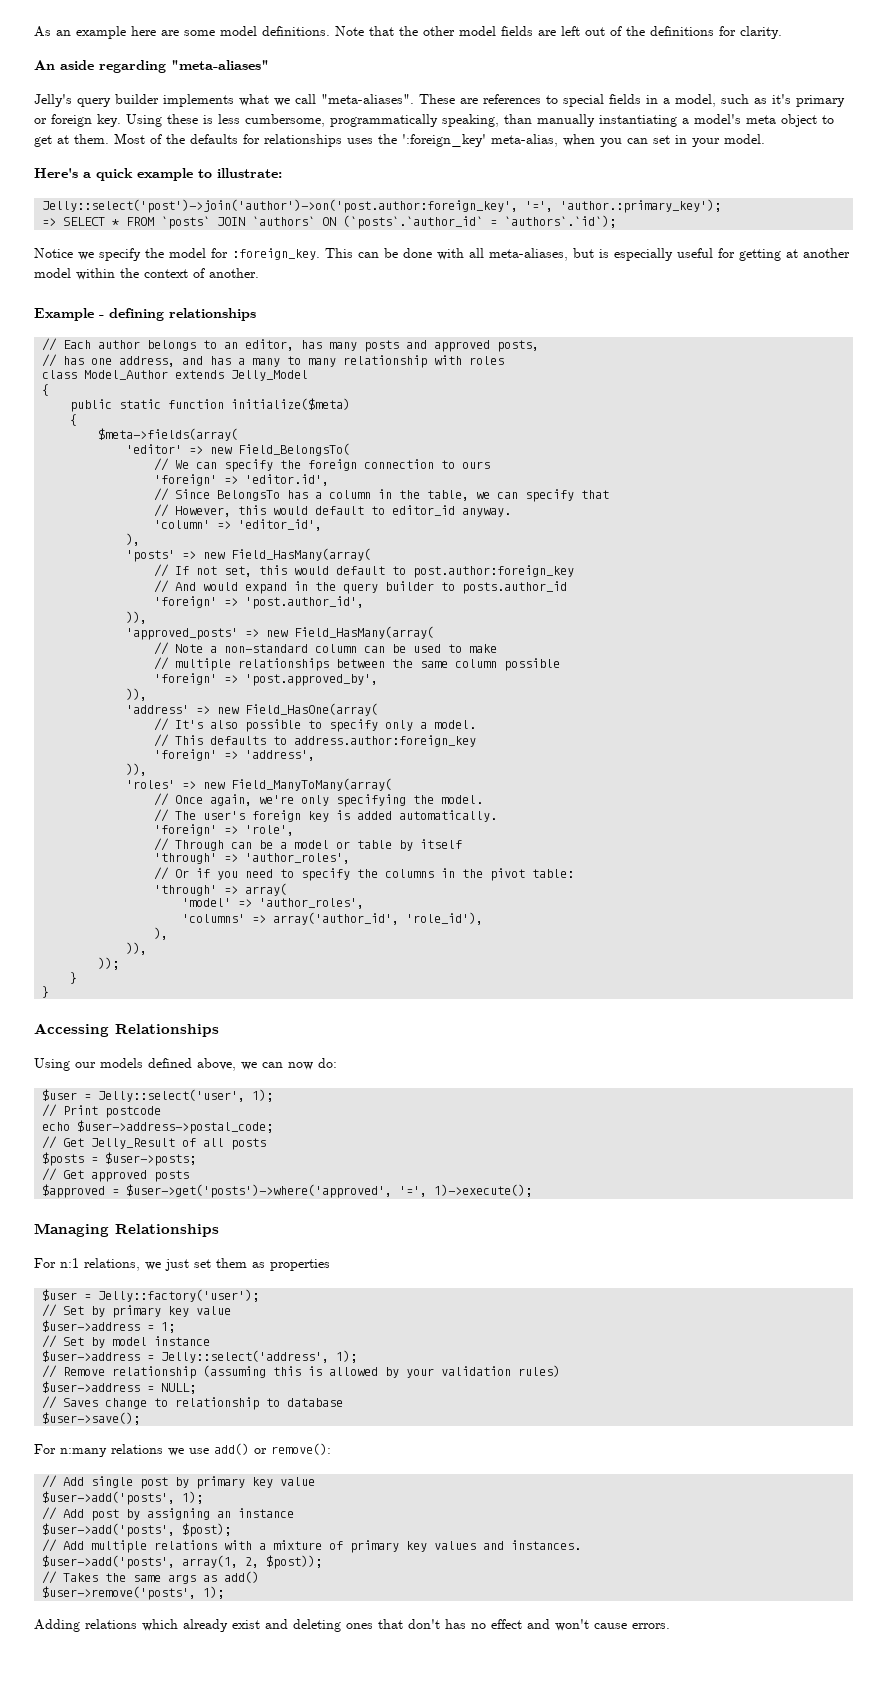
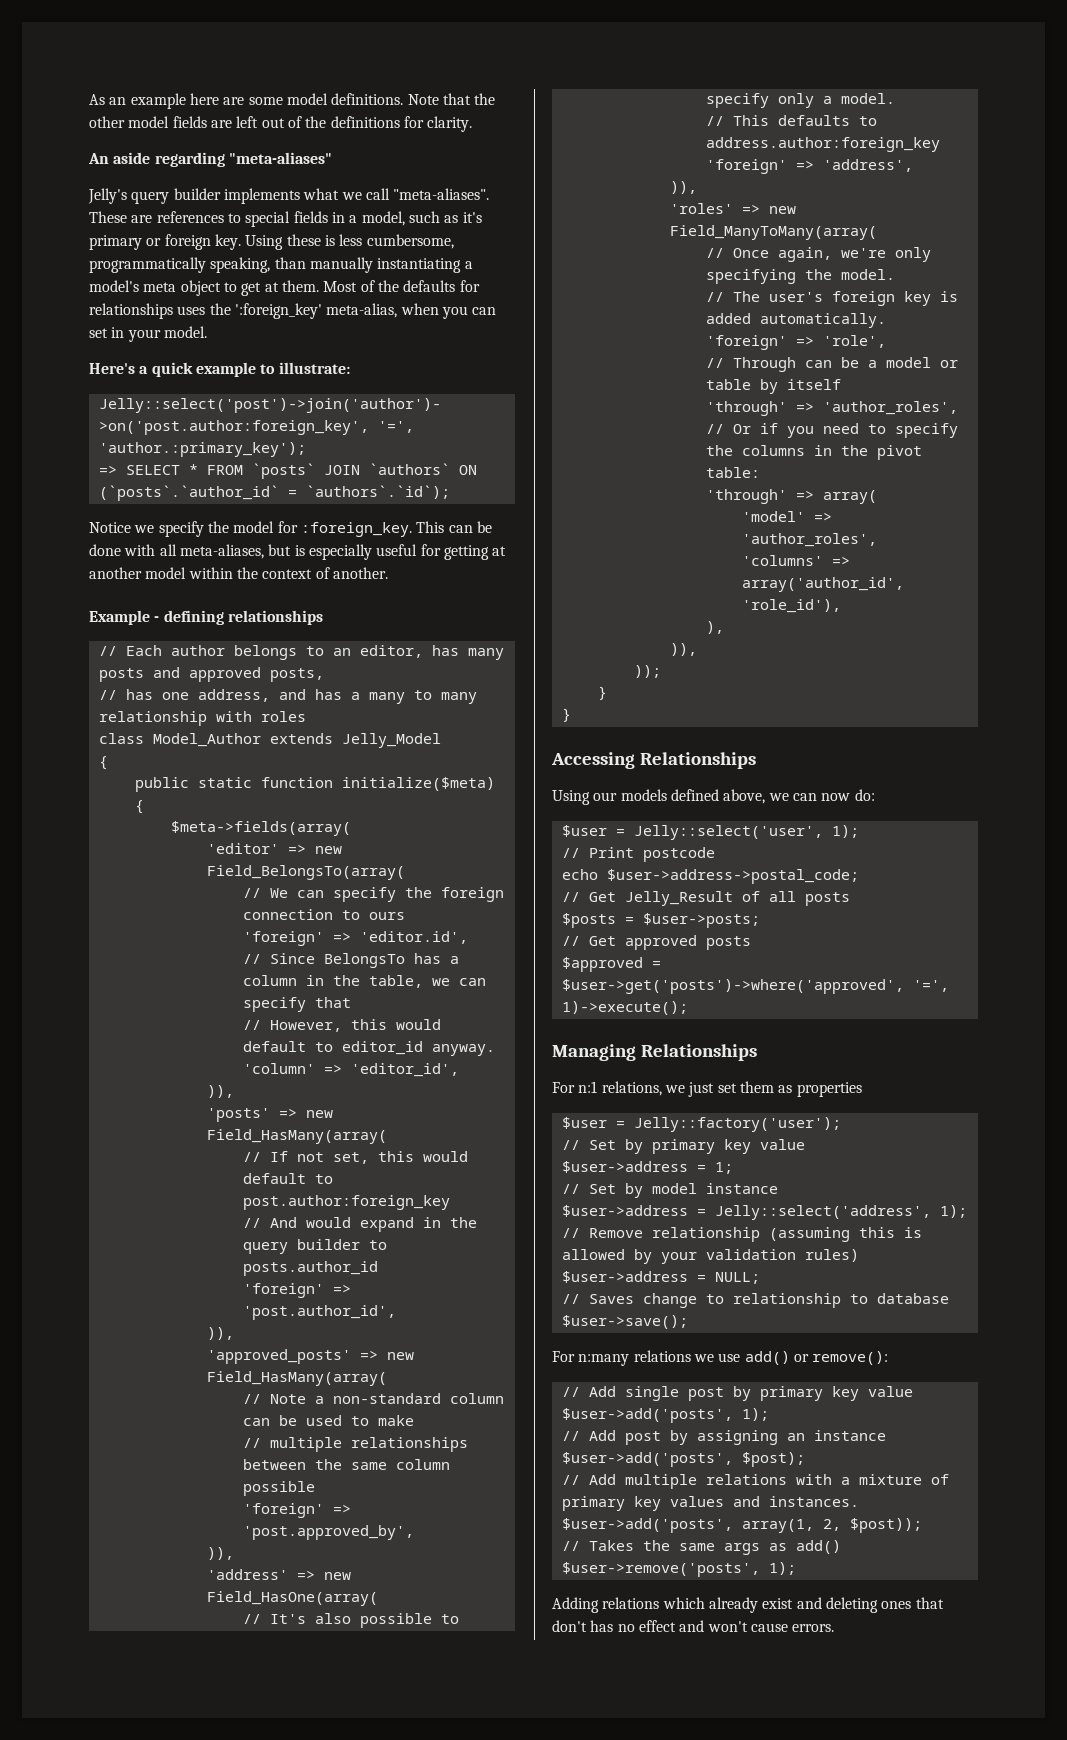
- 'editor' => new Field_BelongsTo(
+ 'editor' => new Field_BelongsTo(array(
  'column' => 'editor_id',
- ),
+ )),

